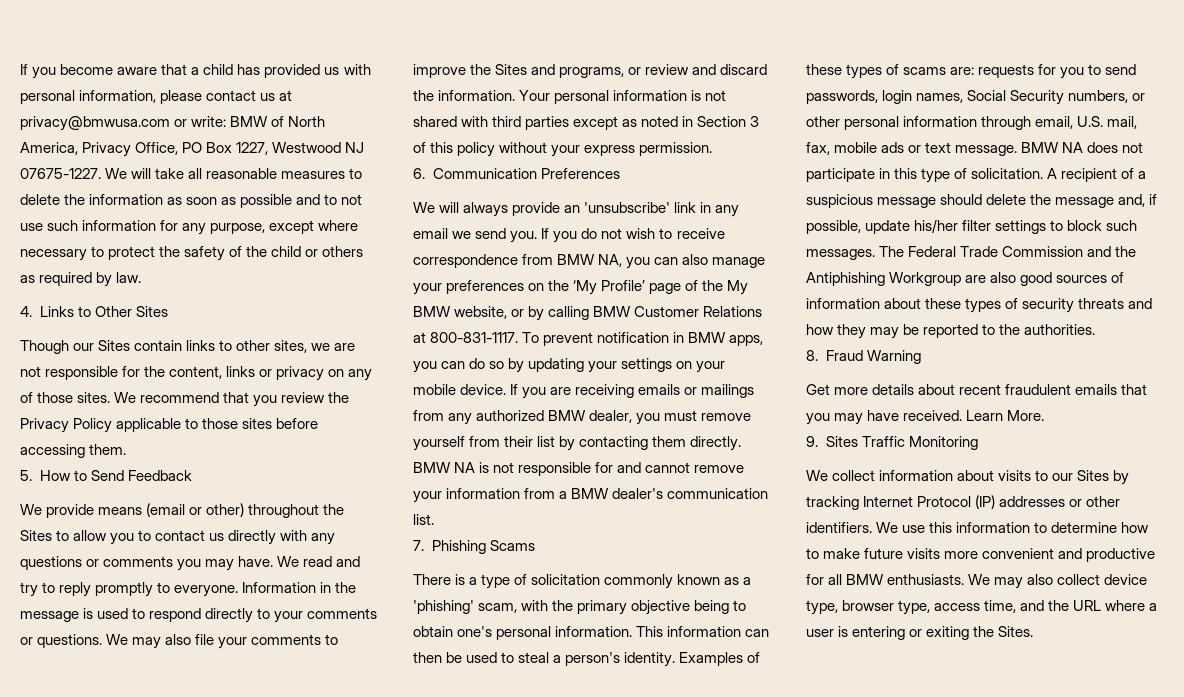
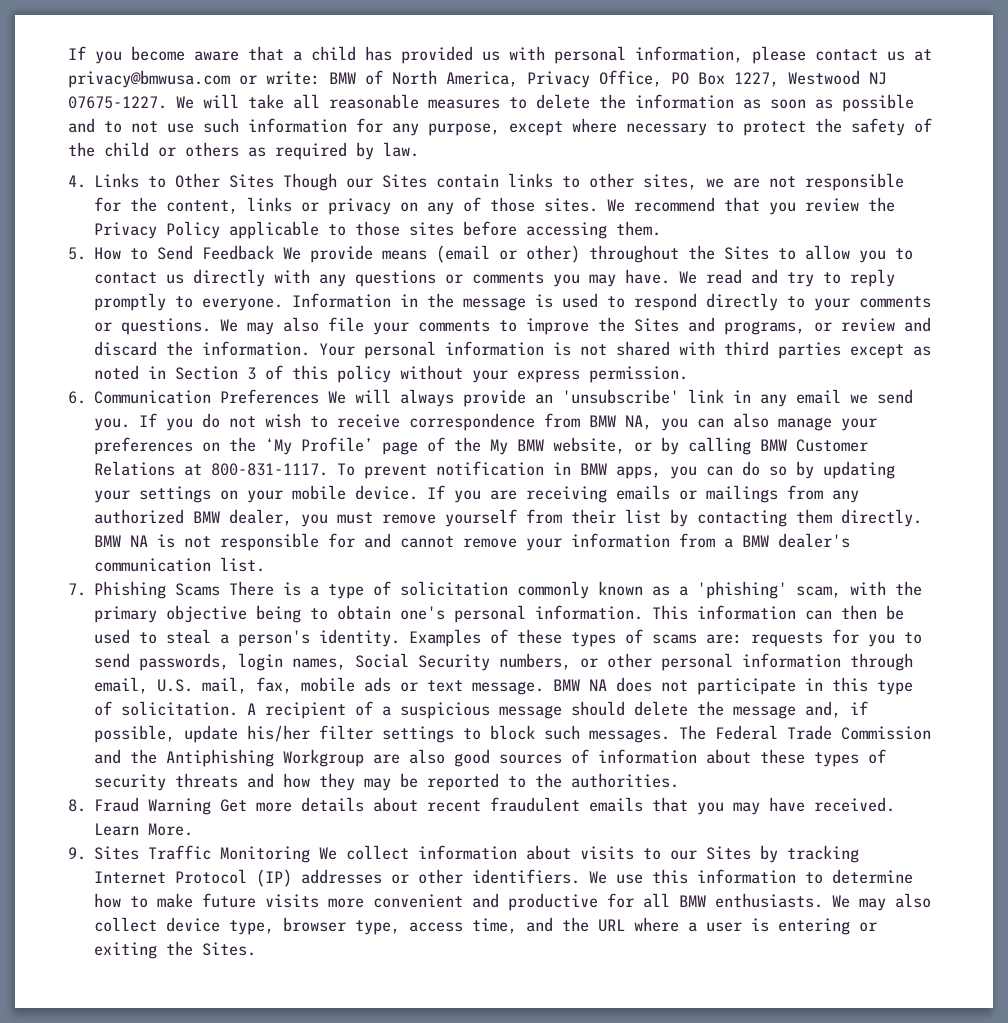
- 4. Links to Other Sites
- Though our Sites contain links to other sites, we are not responsible for the content, links or privacy on any of those sites.
+ 4. Links to Other Sites Though our Sites contain links to other sites, we are not responsible for the content, links or privacy on any of those sites.
- 5. How to Send Feedback
- We provide means (email or other) throughout the Sites to allow you to contact us directly with any questions or comments you may have.
+ 5. How to Send Feedback We provide means (email or other) throughout the Sites to allow you to contact us directly with any questions or comments you may have.
- 6. Communication Preferences
- We will always provide an 'unsubscribe' link in any email we send you.
+ 6. Communication Preferences We will always provide an 'unsubscribe' link in any email we send you.
- 7. Phishing Scams
- There is a type of solicitation commonly known as a 'phishing' scam, with the primary objective being to obtain one's personal information.
+ 7. Phishing Scams There is a type of solicitation commonly known as a 'phishing' scam, with the primary objective being to obtain one's personal information.
- 8. Fraud Warning
- Get more details about recent fraudulent emails that you may have received.
+ 8. Fraud Warning Get more details about recent fraudulent emails that you may have received.
- 9. Sites Traffic Monitoring
- We collect information about visits to our Sites by tracking Internet Protocol (IP) addresses or other identifiers.
+ 9. Sites Traffic Monitoring We collect information about visits to our Sites by tracking Internet Protocol (IP) addresses or other identifiers.

